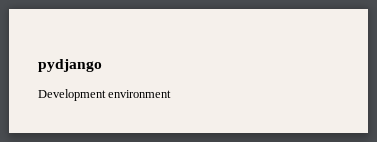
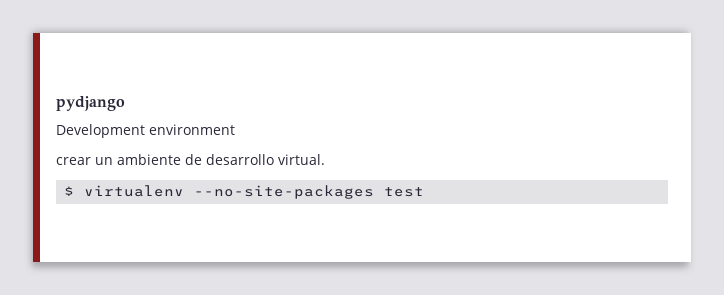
+ crear un ambiente de desarrollo virtual.
+ $ virtualenv --no-site-packages test

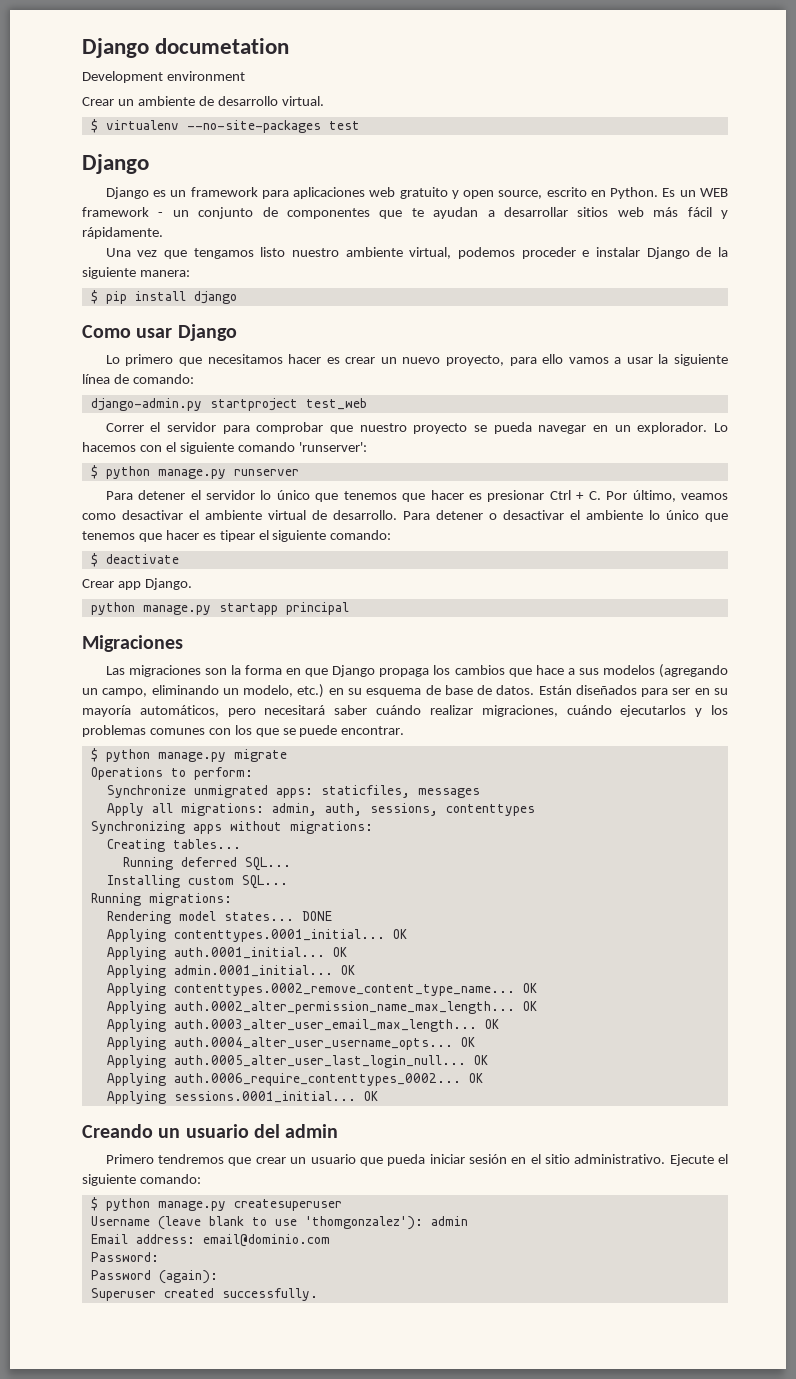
- pydjango
+ Django documetation
- crear un ambiente de desarrollo virtual.
+ Crear un ambiente de desarrollo virtual.
  $ virtualenv --no-site-packages test
+ Django
+ Django es un framework para aplicaciones web gratuito y open source, escrito en Python. Es un WEB framework - un conjunto de componentes que te ayudan a desarrollar sitios web más fácil y rápidamente.
+ Una vez que tengamos listo nuestro ambiente virtual, podemos proceder e instalar Django de la siguiente manera:
+ $ pip install django
+ Como usar Django
+ Lo primero que necesitamos hacer es crear un nuevo proyecto, para ello vamos a usar la siguiente línea de comando:
+ django-admin.py startproject test_web
+ Correr el servidor para comprobar que nuestro proyecto se pueda navegar en un explorador. Lo hacemos con el siguiente comando 'runserver':
+ $ python manage.py runserver
+ Para detener el servidor lo único que tenemos que hacer es presionar Ctrl + C. Por último, veamos como desactivar el ambiente virtual de desarrollo. Para detener o desactivar el ambiente lo único que tenemos que hacer es tipear el siguiente comando:
+ $ deactivate
+ Crear app Django.
+ python manage.py startapp principal
+ Migraciones
+ Las migraciones son la forma en que Django propaga los cambios que hace a sus modelos (agregando un campo, eliminando un modelo, etc.) en su esquema de base de datos. Están diseñados para ser en su mayoría automáticos, pero necesitará saber cuándo realizar migraciones, cuándo ejecutarlos y los problemas comunes con los que se puede encontrar.
+ $ python manage.py migrate
+ Operations to perform:
+ Synchronize unmigrated apps: staticfiles, messages
+ Apply all migrations: admin, auth, sessions, contenttypes
+ Synchronizing apps without migrations:
+ Creating tables...
+ Running deferred SQL...
+ Installing custom SQL...
+ Running migrations:
+ Rendering model states... DONE
+ Applying contenttypes.0001_initial... OK
+ Applying auth.0001_initial... OK
+ Applying admin.0001_initial... OK
+ Applying contenttypes.0002_remove_content_type_name... OK
+ Applying auth.0002_alter_permission_name_max_length... OK
+ Applying auth.0003_alter_user_email_max_length... OK
+ Applying auth.0004_alter_user_username_opts... OK
+ Applying auth.0005_alter_user_last_login_null... OK
+ Applying auth.0006_require_contenttypes_0002... OK
+ Applying sessions.0001_initial... OK
+ Creando un usuario del admin
+ Primero tendremos que crear un usuario que pueda iniciar sesión en el sitio administrativo. Ejecute el siguiente comando:
+ $ python manage.py createsuperuser
+ Username (leave blank to use 'thomgonzalez'): admin
+ Email address: email@dominio.com
+ Password:
+ Password (again):
+ Superuser created successfully.

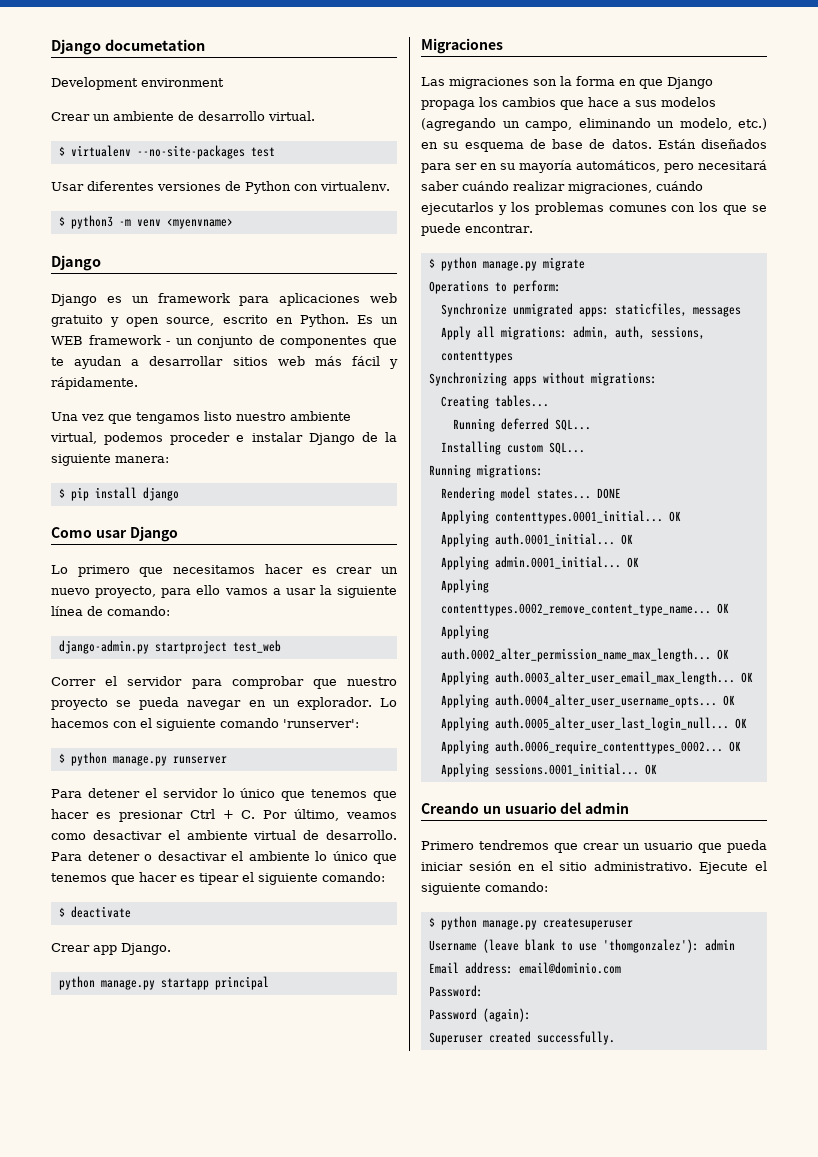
+ Usar diferentes versiones de Python con virtualenv.
+ $ python3 -m venv <myenvname>

